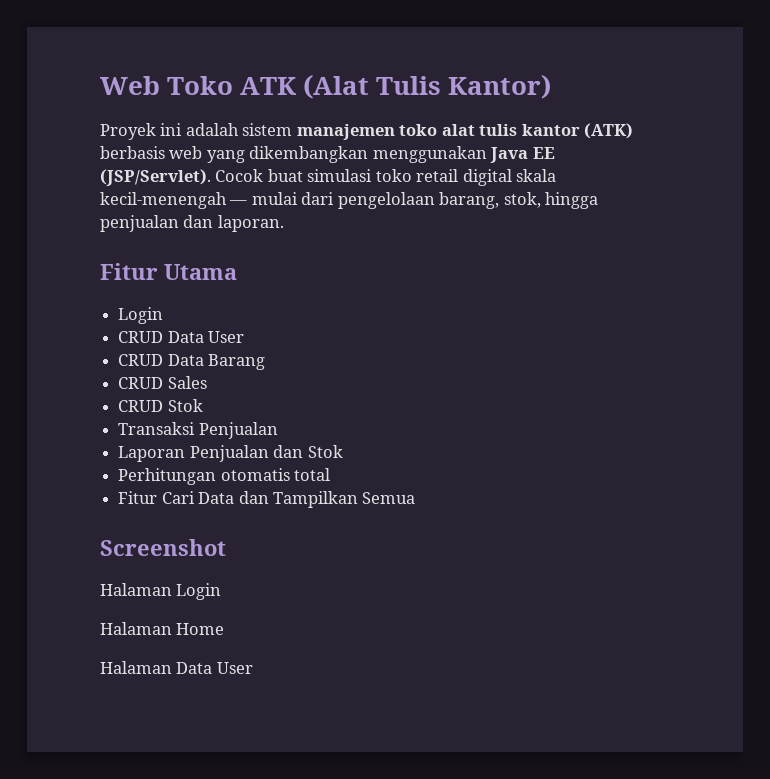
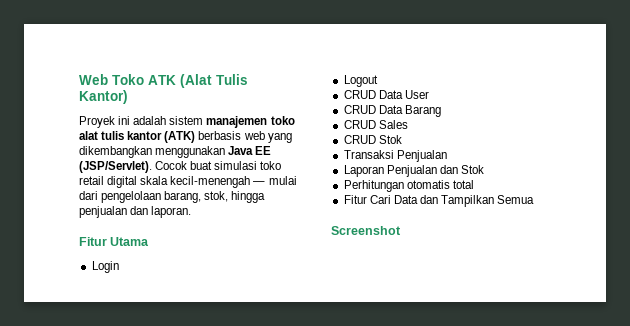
+ Logout
- Halaman Login
- Halaman Home
- Halaman Data User

